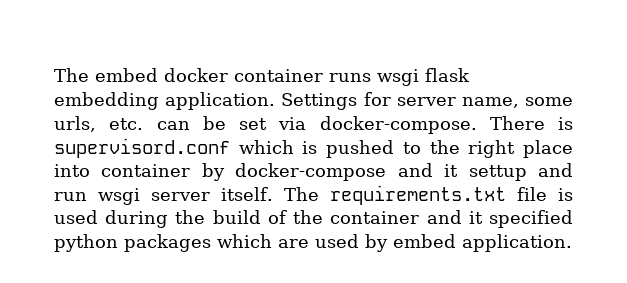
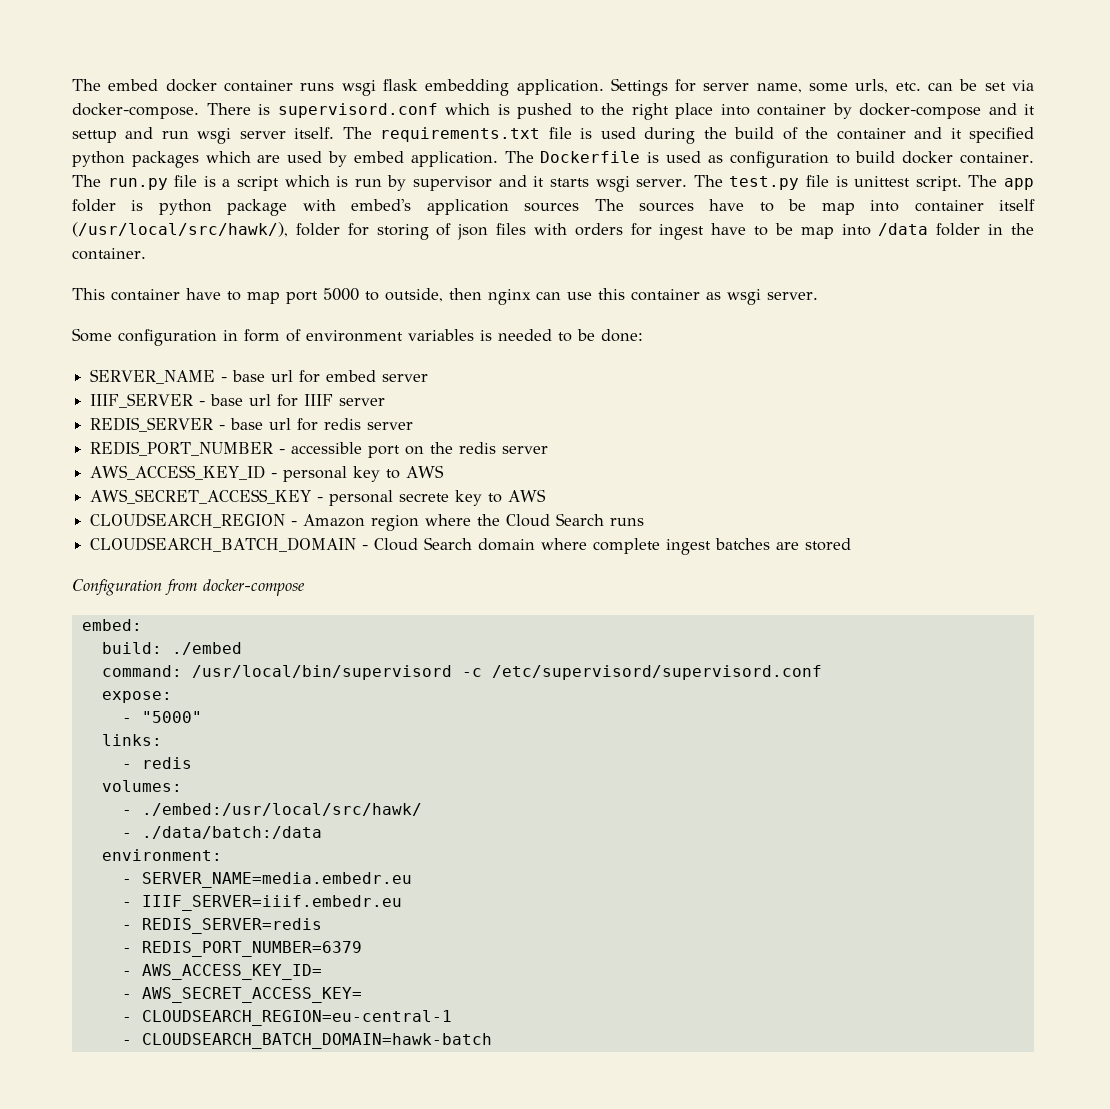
+ The Dockerfile is used as configuration to build docker container. The run.py file is a script which is run by supervisor and it starts wsgi server. The test.py file is unittest script. The app folder is python package with embed's application sources The sources have to be map into container itself (/usr/local/src/hawk/), folder for storing of json files with orders for ingest have to be map into /data folder in the container.
+ This container have to map port 5000 to outside, then nginx can use this container as wsgi server.
+ Some configuration in form of environment variables is needed to be done:
+ SERVER_NAME - base url for embed server
+ IIIF_SERVER - base url for IIIF server
+ REDIS_SERVER - base url for redis server
+ REDIS_PORT_NUMBER - accessible port on the redis server
+ AWS_ACCESS_KEY_ID - personal key to AWS
+ AWS_SECRET_ACCESS_KEY - personal secrete key to AWS
+ CLOUDSEARCH_REGION - Amazon region where the Cloud Search runs
+ CLOUDSEARCH_BATCH_DOMAIN - Cloud Search domain where complete ingest batches are stored
+ Configuration from docker-compose
+ embed:
+ build: ./embed
+ command: /usr/local/bin/supervisord -c /etc/supervisord/supervisord.conf
+ expose:
+ - "5000"
+ links:
+ - redis
+ volumes:
+ - ./embed:/usr/local/src/hawk/
+ - ./data/batch:/data
+ environment:
+ - SERVER_NAME=media.embedr.eu
+ - IIIF_SERVER=iiif.embedr.eu
+ - REDIS_SERVER=redis
+ - REDIS_PORT_NUMBER=6379
+ - AWS_ACCESS_KEY_ID=
+ - AWS_SECRET_ACCESS_KEY=
+ - CLOUDSEARCH_REGION=eu-central-1
+ - CLOUDSEARCH_BATCH_DOMAIN=hawk-batch

